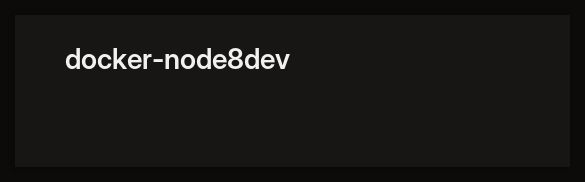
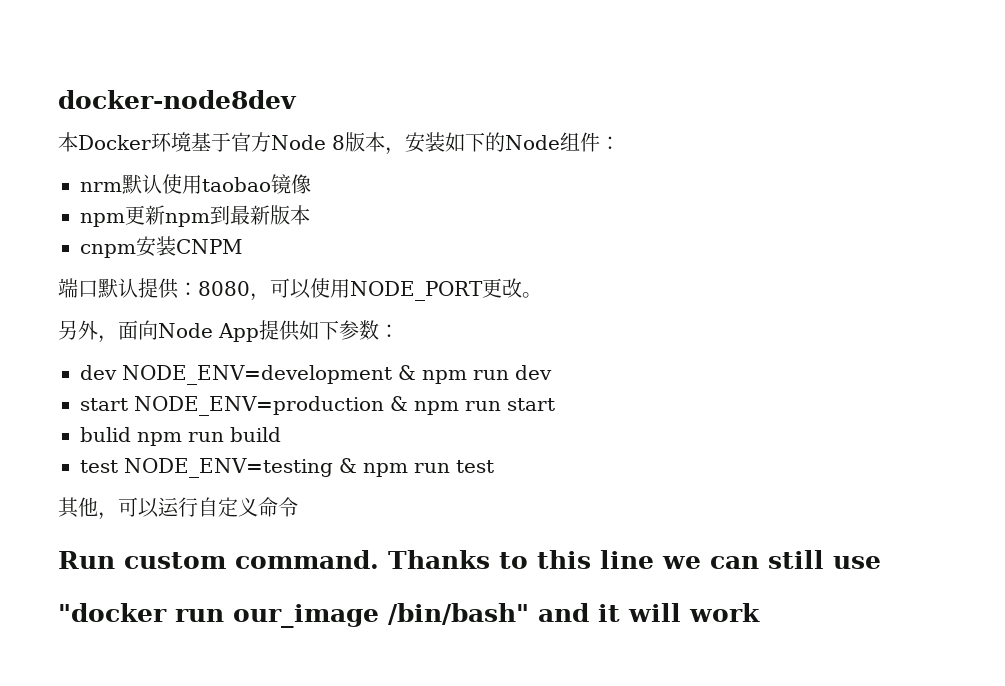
+ 本Docker环境基于官方Node 8版本，安装如下的Node组件：
+ nrm默认使用taobao镜像
+ npm更新npm到最新版本
+ cnpm安装CNPM
+ 端口默认提供：8080，可以使用NODE_PORT更改。
+ 另外，面向Node App提供如下参数：
+ dev NODE_ENV=development & npm run dev
+ start NODE_ENV=production & npm run start
+ bulid npm run build
+ test NODE_ENV=testing & npm run test
+ 其他，可以运行自定义命令
+ Run custom command. Thanks to this line we can still use
+ "docker run our_image /bin/bash" and it will work

